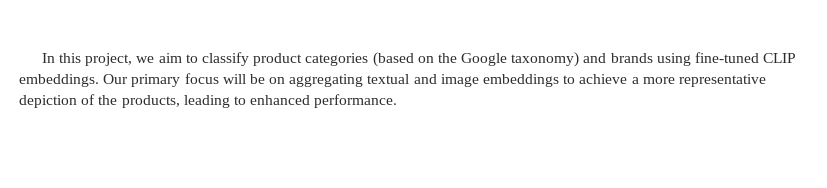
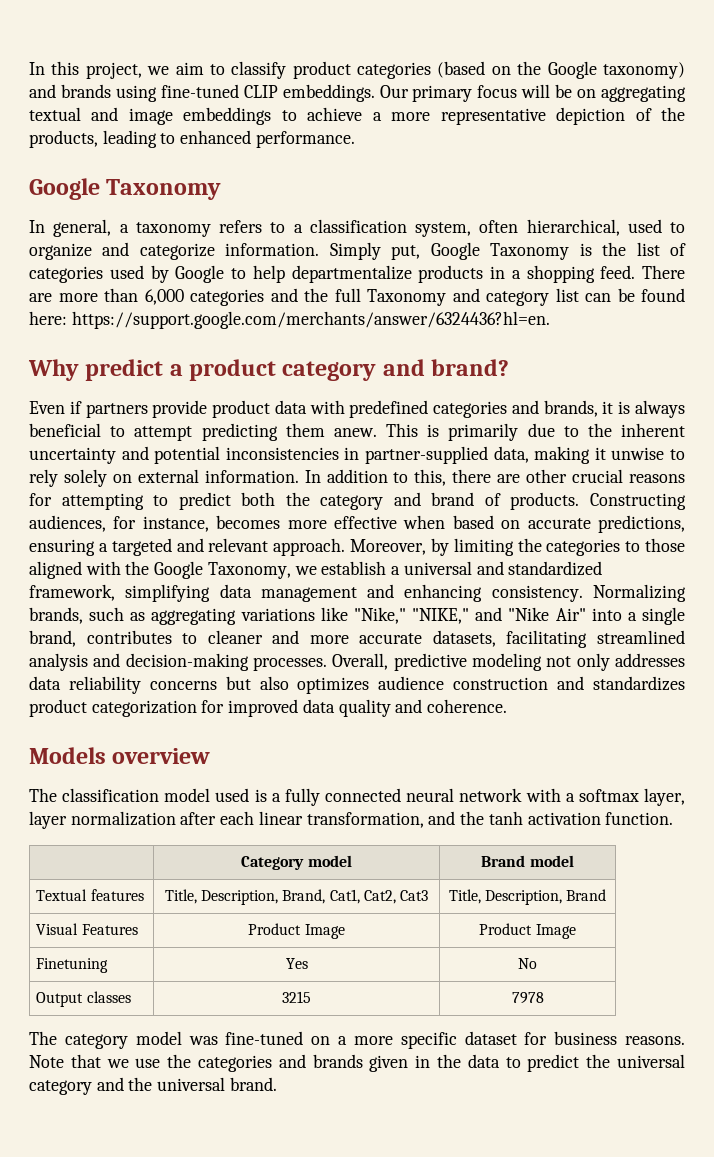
  Our primary focus will be on aggregating textual and image embeddings to achieve a more representative depiction of the products, leading to enhanced performance.
+ Google Taxonomy
+ In general, a taxonomy refers to a classification system, often hierarchical, used to organize and categorize information. Simply put, Google Taxonomy is the list of categories used by Google to help departmentalize products in a shopping feed. There are more than 6,000 categories and the full Taxonomy and category list can be found here: https://support.google.com/merchants/answer/6324436?hl=en.
+ Why predict a product category and brand?
+ Even if partners provide product data with predefined categories and brands, it is always beneficial to attempt predicting them anew. This is primarily due to the inherent uncertainty and potential inconsistencies in partner-supplied data, making it unwise to rely solely on external information. In addition to this, there are other crucial reasons for attempting to predict both the category and brand of products. Constructing audiences, for instance, becomes more effective when based on accurate predictions, ensuring a targeted and relevant approach. Moreover, by limiting the categories to those aligned with the Google Taxonomy, we establish a universal and standardized framework, simplifying data management and enhancing consistency. Normalizing brands, such as aggregating variations like "Nike," "NIKE," and "Nike Air" into a single brand, contributes to cleaner and more accurate datasets, facilitating streamlined analysis and decision-making processes. Overall, predictive modeling not only addresses data reliability concerns but also optimizes audience construction and standardizes product categorization for improved data quality and coherence.
+ Models overview
+ The classification model used is a fully connected neural network with a softmax layer, layer normalization after each linear transformation, and the tanh activation function.
+ | Category model | Brand model
+ Textual features | Title, Description, Brand, Cat1, Cat2, Cat3 | Title, Description, Brand
+ Visual Features | Product Image | Product Image
+ Finetuning | Yes | No
+ Output classes | 3215 | 7978
+ The category model was fine-tuned on a more specific dataset for business reasons. Note that we use the categories and brands given in the data to predict the universal category and the universal brand.

